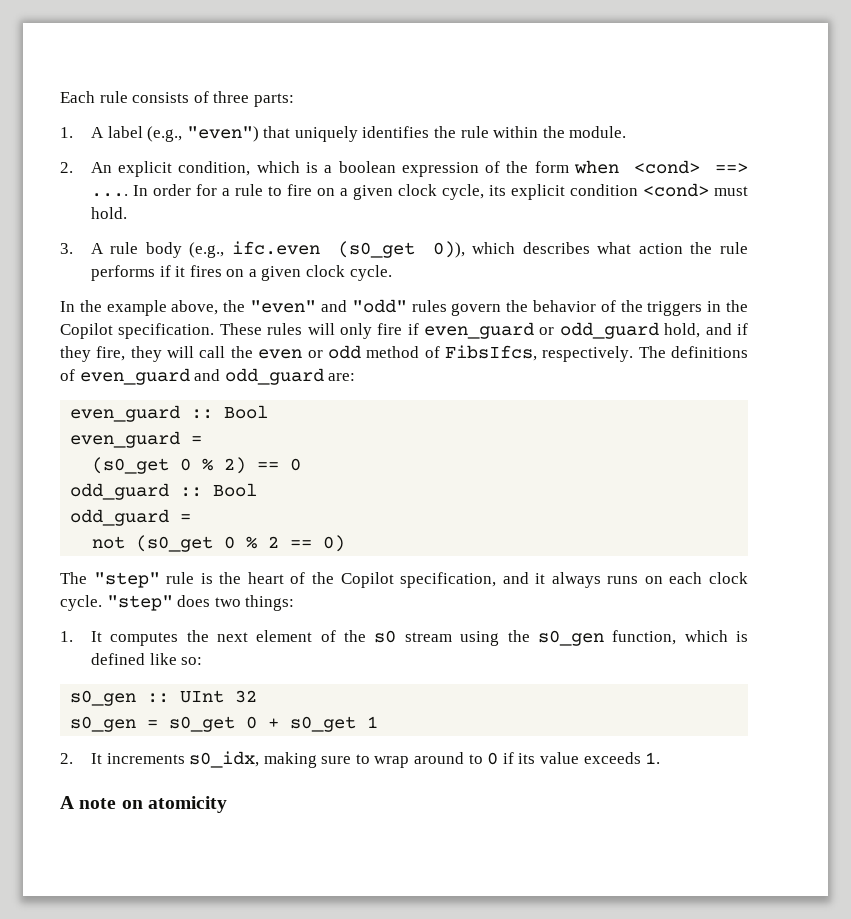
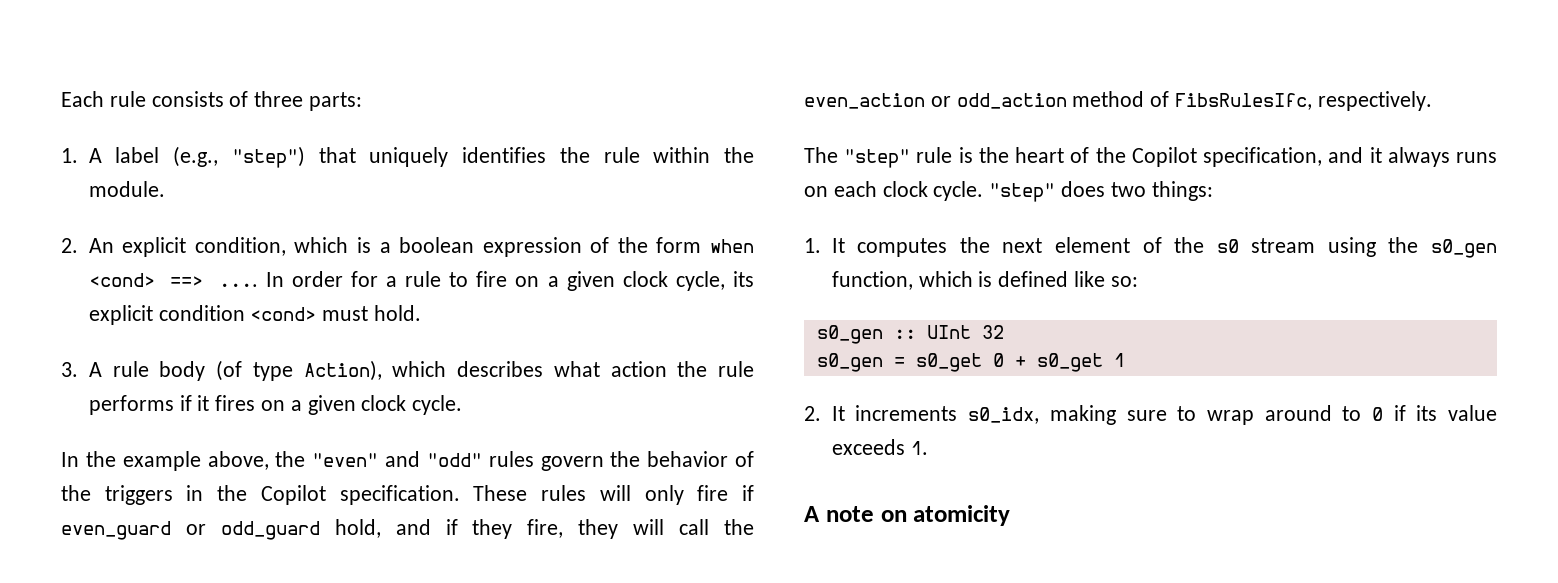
- 1. A label (e.g., "even") that uniquely identifies the rule within the module.
+ 1. A label (e.g., "step") that uniquely identifies the rule within the module.
- 3. A rule body (e.g., ifc.even (s0_get 0)), which describes what action the rule performs if it fires on a given clock cycle.
+ 3. A rule body (of type Action), which describes what action the rule performs if it fires on a given clock cycle.
- These rules will only fire if even_guard or odd_guard hold, and if they fire, they will call the even or odd method of FibsIfcs, respectively. The definitions of even_guard and odd_guard are:
- even_guard :: Bool
- even_guard =
- (s0_get 0 % 2) == 0
- odd_guard :: Bool
- odd_guard =
- not (s0_get 0 % 2 == 0)
+ These rules will only fire if even_guard or odd_guard hold, and if they fire, they will call the even_action or odd_action method of FibsRulesIfc, respectively.

